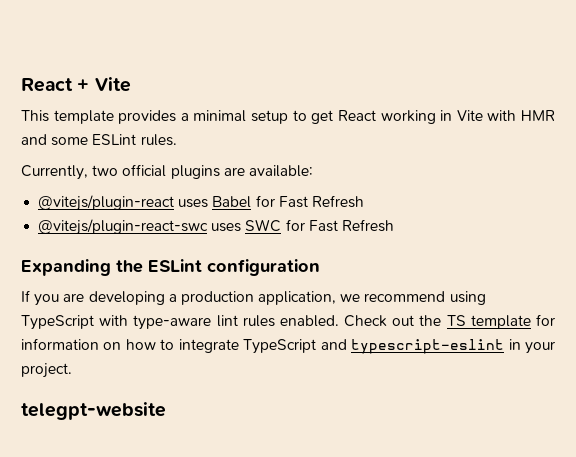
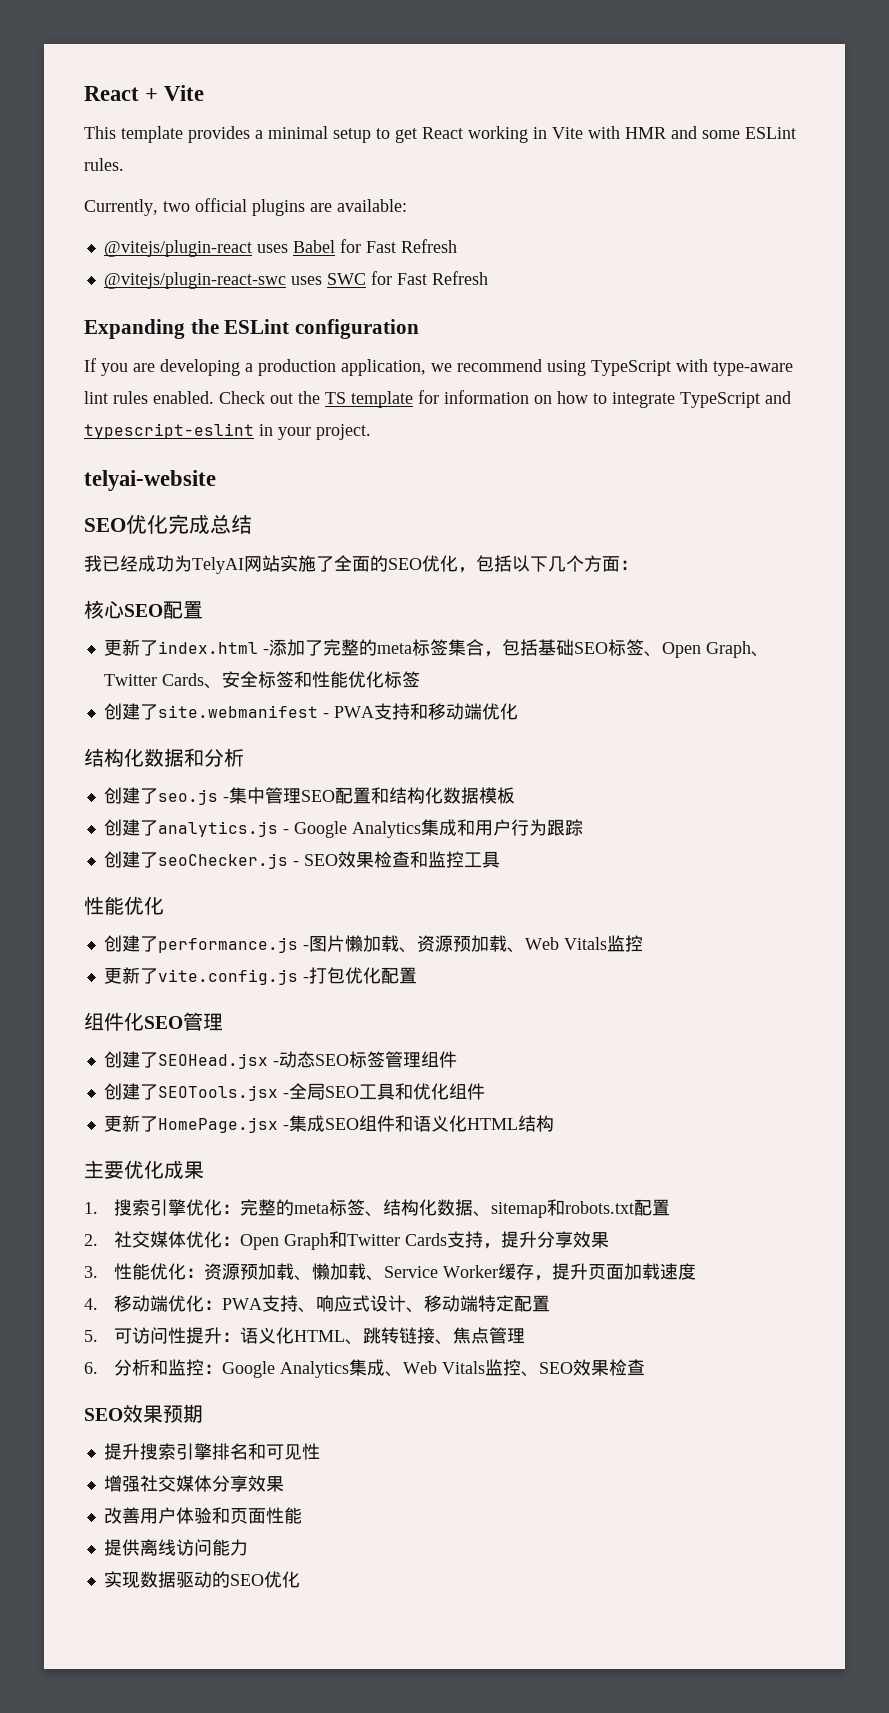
- telegpt-website
+ telyai-website
+ SEO优化完成总结
+ 我已经成功为TelyAI网站实施了全面的SEO优化，包括以下几个方面：
+ 核心SEO配置
+ 更新了index.html -添加了完整的meta标签集合，包括基础SEO标签、Open Graph、Twitter Cards、安全标签和性能优化标签
+ 创建了site.webmanifest - PWA支持和移动端优化
+ 结构化数据和分析
+ 创建了seo.js -集中管理SEO配置和结构化数据模板
+ 创建了analytics.js - Google Analytics集成和用户行为跟踪
+ 创建了seoChecker.js - SEO效果检查和监控工具
+ 性能优化
+ 创建了performance.js -图片懒加载、资源预加载、Web Vitals监控
+ 更新了vite.config.js -打包优化配置
+ 组件化SEO管理
+ 创建了SEOHead.jsx -动态SEO标签管理组件
+ 创建了SEOTools.jsx -全局SEO工具和优化组件
+ 更新了HomePage.jsx -集成SEO组件和语义化HTML结构
+ 主要优化成果
+ 1.搜索引擎优化：完整的meta标签、结构化数据、sitemap和robots.txt配置
+ 2.社交媒体优化：Open Graph和Twitter Cards支持，提升分享效果
+ 3.性能优化：资源预加载、懒加载、Service Worker缓存，提升页面加载速度
+ 4.移动端优化：PWA支持、响应式设计、移动端特定配置
+ 5.可访问性提升：语义化HTML、跳转链接、焦点管理
+ 6.分析和监控：Google Analytics集成、Web Vitals监控、SEO效果检查
+ SEO效果预期
+ 提升搜索引擎排名和可见性
+ 增强社交媒体分享效果
+ 改善用户体验和页面性能
+ 提供离线访问能力
+ 实现数据驱动的SEO优化

